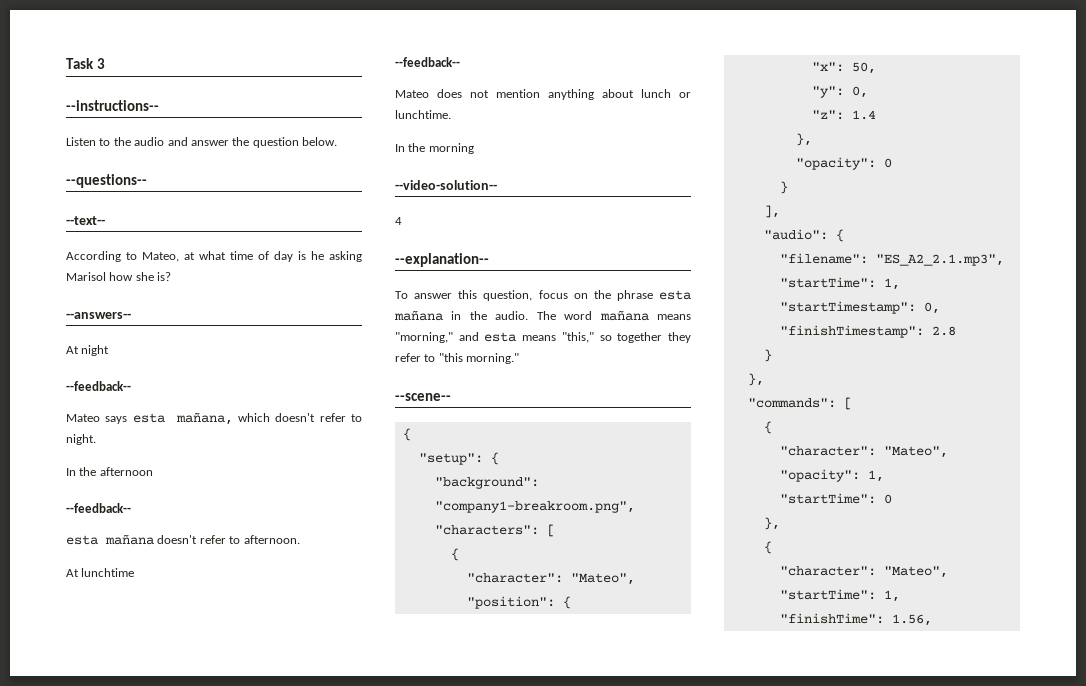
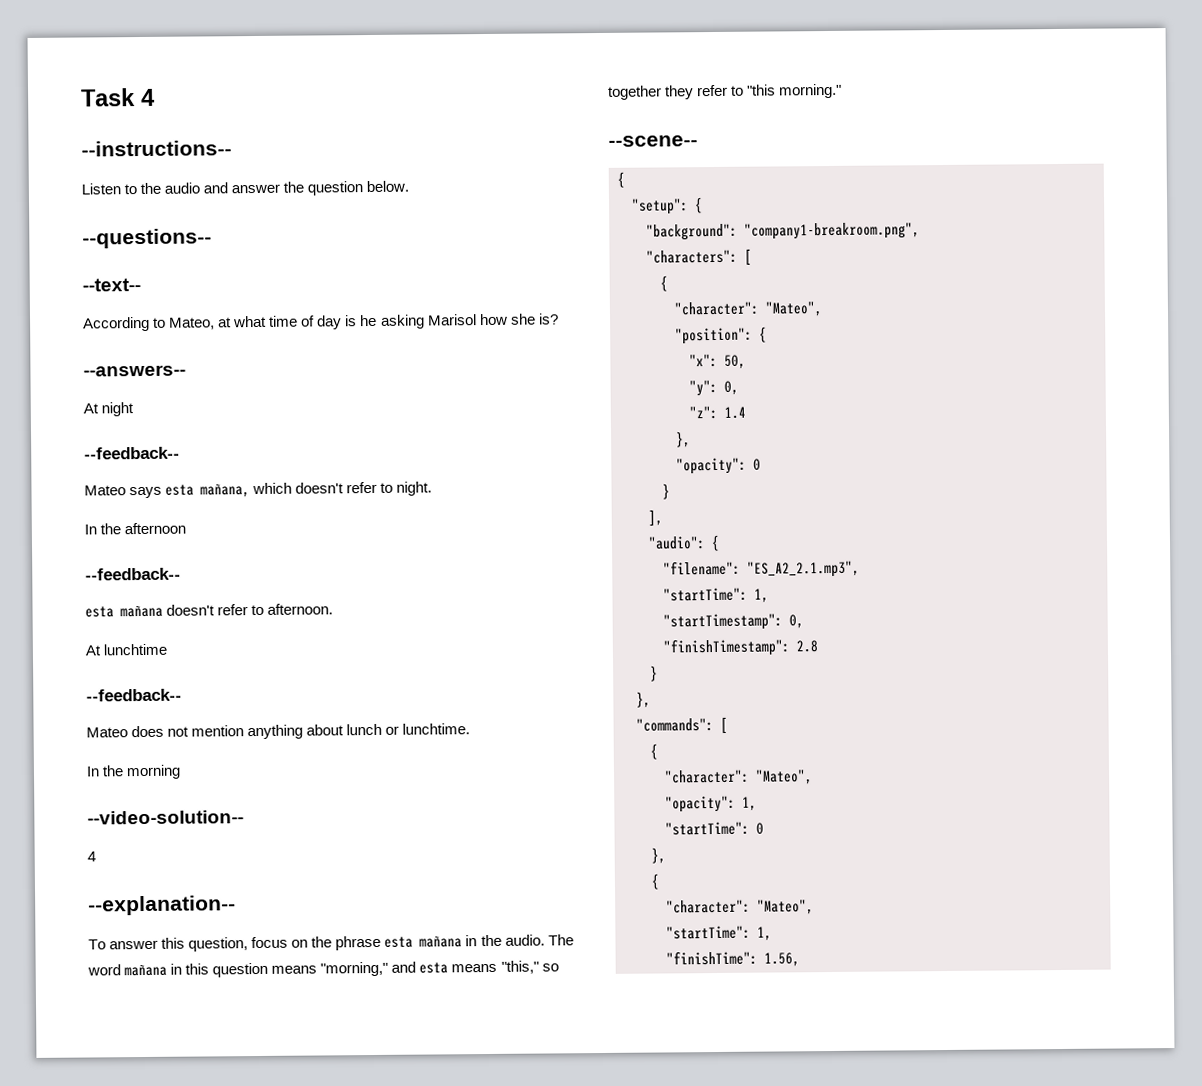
- Task 3
+ Task 4
- The word mañana means "morning," and esta means "this," so together they refer to "this morning."
+ The word mañana in this question means "morning," and esta means "this," so together they refer to "this morning."

